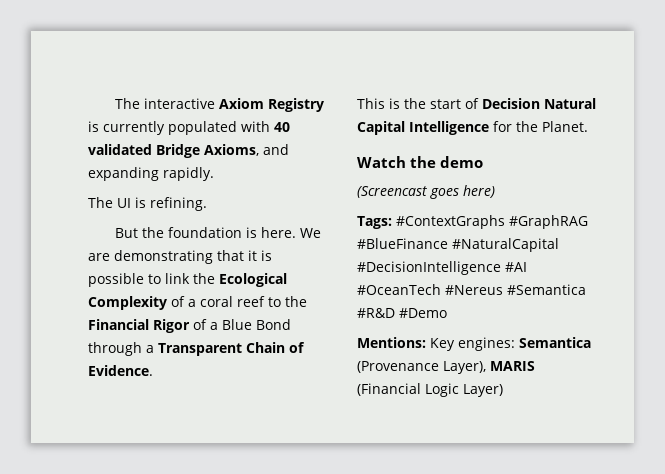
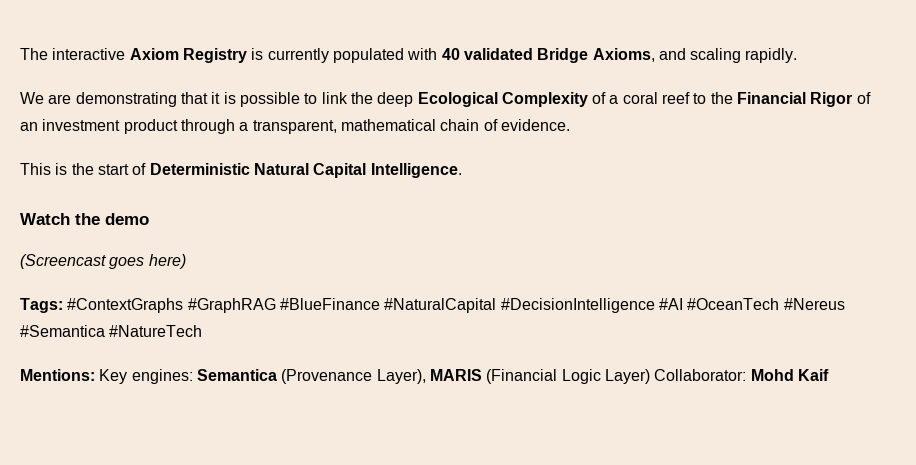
- The interactive Axiom Registry is currently populated with 40 validated Bridge Axioms, and expanding rapidly.
+ The interactive Axiom Registry is currently populated with 40 validated Bridge Axioms, and scaling rapidly.
- The UI is refining.
- But the foundation is here. We are demonstrating that it is possible to link the Ecological Complexity of a coral reef to the Financial Rigor of a Blue Bond through a Transparent Chain of Evidence.
+ We are demonstrating that it is possible to link the deep Ecological Complexity of a coral reef to the Financial Rigor of an investment product through a transparent, mathematical chain of evidence.
- This is the start of Decision Natural Capital Intelligence for the Planet.
+ This is the start of Deterministic Natural Capital Intelligence.
- Tags: #ContextGraphs #GraphRAG #BlueFinance #NaturalCapital #DecisionIntelligence #AI #OceanTech #Nereus #Semantica #R&D #Demo
+ Tags: #ContextGraphs #GraphRAG #BlueFinance #NaturalCapital #DecisionIntelligence #AI #OceanTech #Nereus #Semantica #NatureTech
- Mentions: Key engines: Semantica (Provenance Layer), MARIS (Financial Logic Layer)
+ Mentions: Key engines: Semantica (Provenance Layer), MARIS (Financial Logic Layer) Collaborator: Mohd Kaif

